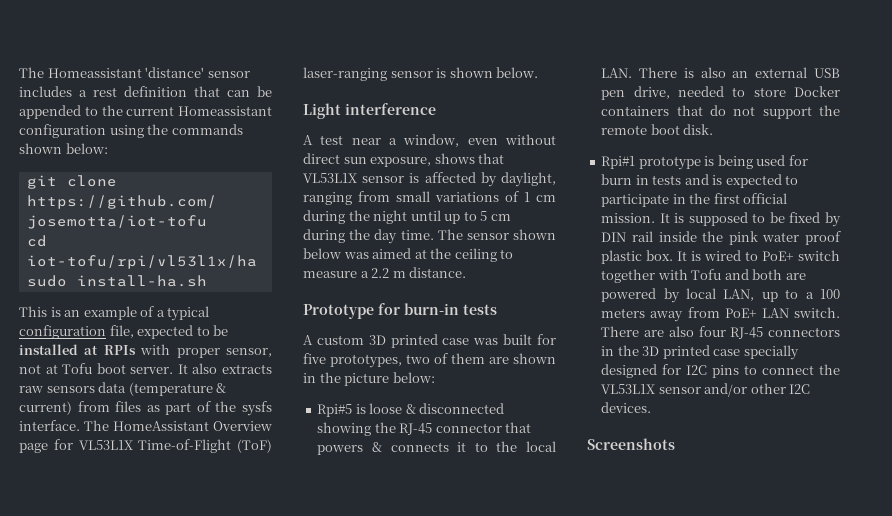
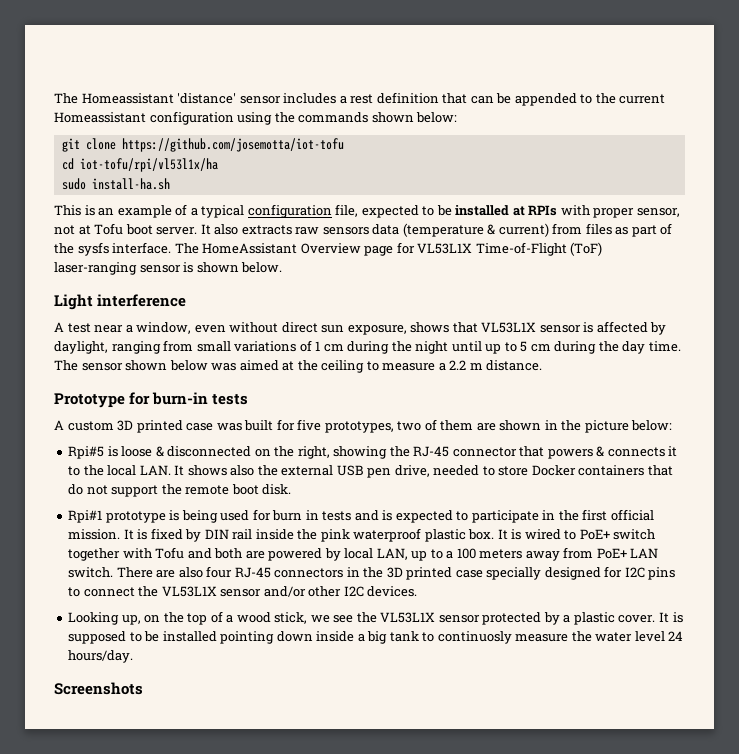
- Rpi#5 is loose & disconnected showing the RJ-45 connector that powers & connects it to the local LAN. There is also an external USB pen drive, needed to store Docker containers that do not support the remote boot disk.
+ Rpi#5 is loose & disconnected on the right, showing the RJ-45 connector that powers & connects it to the local LAN. It shows also the external USB pen drive, needed to store Docker containers that do not support the remote boot disk.
- It is supposed to be fixed by DIN rail inside the pink water proof plastic box.
+ It is fixed by DIN rail inside the pink waterproof plastic box.
+ Looking up, on the top of a wood stick, we see the VL53L1X sensor protected by a plastic cover. It is supposed to be installed pointing down inside a big tank to continuosly measure the water level 24 hours/day.

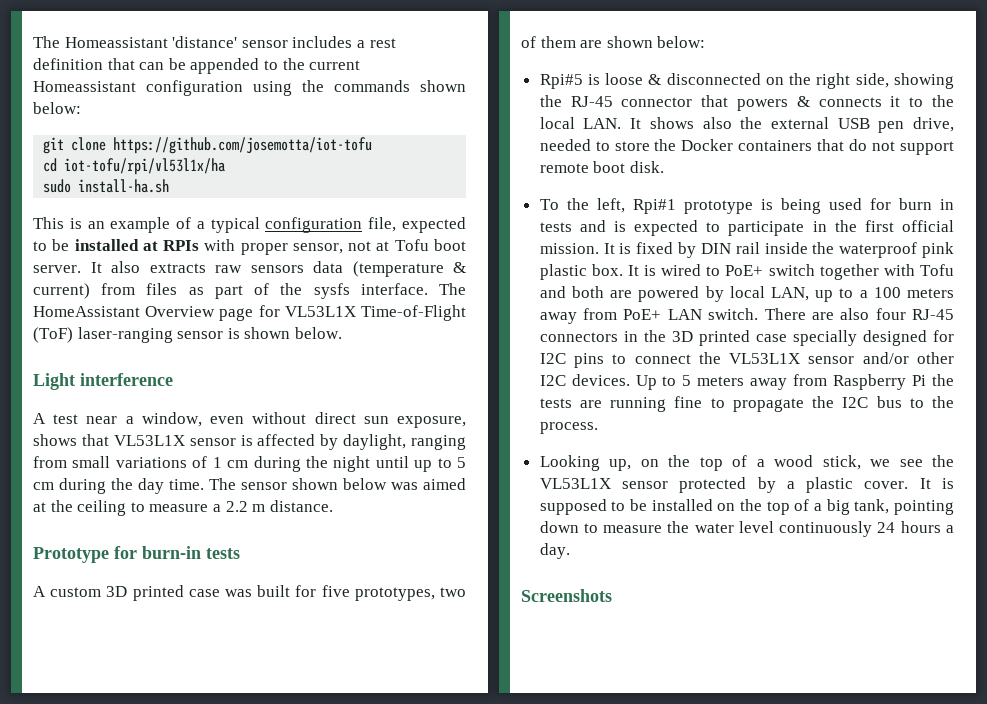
- A custom 3D printed case was built for five prototypes, two of them are shown in the picture below:
+ A custom 3D printed case was built for five prototypes, two of them are shown below:
- Rpi#5 is loose & disconnected on the right, showing the RJ-45 connector that powers & connects it to the local LAN. It shows also the external USB pen drive, needed to store Docker containers that do not support the remote boot disk.
+ Rpi#5 is loose & disconnected on the right side, showing the RJ-45 connector that powers & connects it to the local LAN. It shows also the external USB pen drive, needed to store the Docker containers that do not support remote boot disk.
- Rpi#1 prototype is being used for burn in tests and is expected to participate in the first official mission.
+ To the left, Rpi#1 prototype is being used for burn in tests and is expected to participate in the first official mission.
- It is fixed by DIN rail inside the pink waterproof plastic box.
+ It is fixed by DIN rail inside the waterproof pink plastic box.
+ Up to 5 meters away from Raspberry Pi the tests are running fine to propagate the I2C bus to the process.
- It is supposed to be installed pointing down inside a big tank to continuosly measure the water level 24 hours/day.
+ It is supposed to be installed on the top of a big tank, pointing down to measure the water level continuously 24 hours a day.

